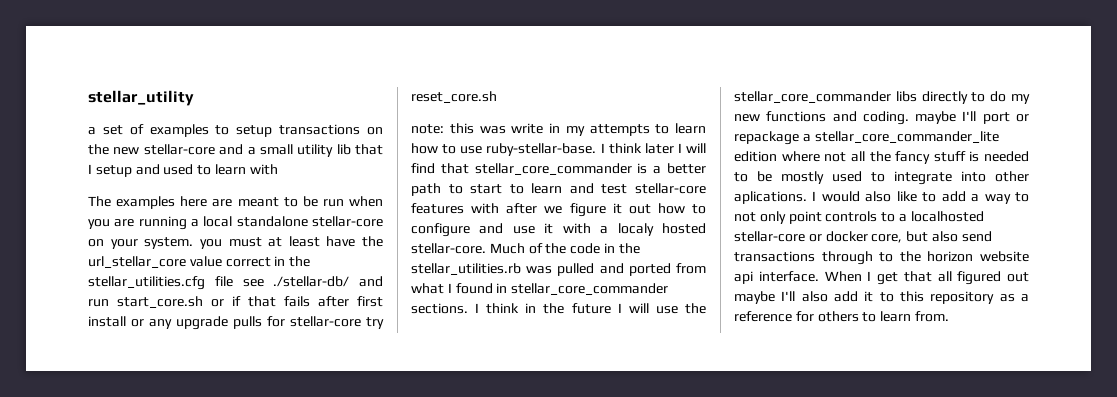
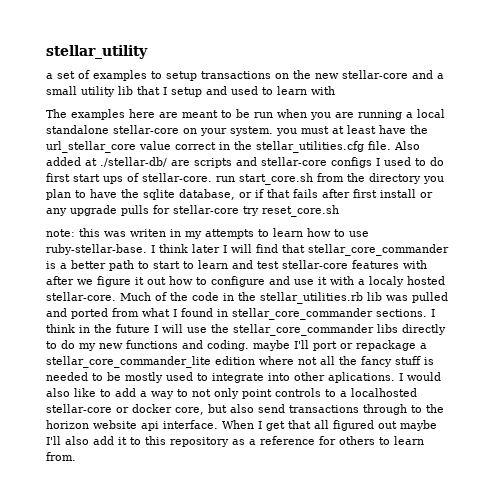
- The examples here are meant to be run when you are running a local standalone stellar-core on your system. you must at least have the url_stellar_core value correct in the stellar_utilities.cfg file see ./stellar-db/ and run start_core.sh or if that fails after first install or any upgrade pulls for stellar-core try reset_core.sh
+ The examples here are meant to be run when you are running a local standalone stellar-core on your system. you must at least have the url_stellar_core value correct in the stellar_utilities.cfg file. Also added at ./stellar-db/ are scripts and stellar-core configs I used to do first start ups of stellar-core. run start_core.sh from the directory you plan to have the sqlite database, or if that fails after first install or any upgrade pulls for stellar-core try reset_core.sh
- note: this was write in my attempts to learn how to use ruby-stellar-base.
+ note: this was writen in my attempts to learn how to use ruby-stellar-base.
- Much of the code in the stellar_utilities.rb was pulled and ported from what I found in stellar_core_commander sections.
+ Much of the code in the stellar_utilities.rb lib was pulled and ported from what I found in stellar_core_commander sections.

